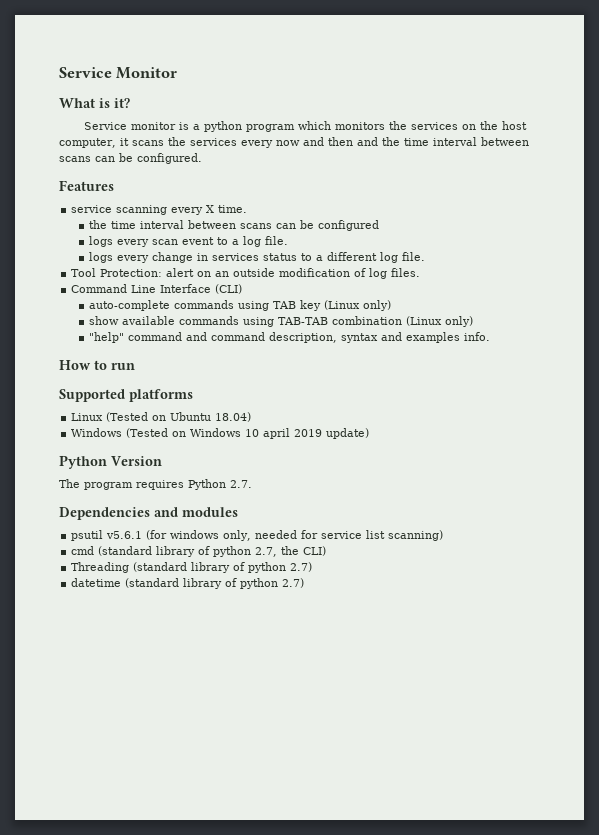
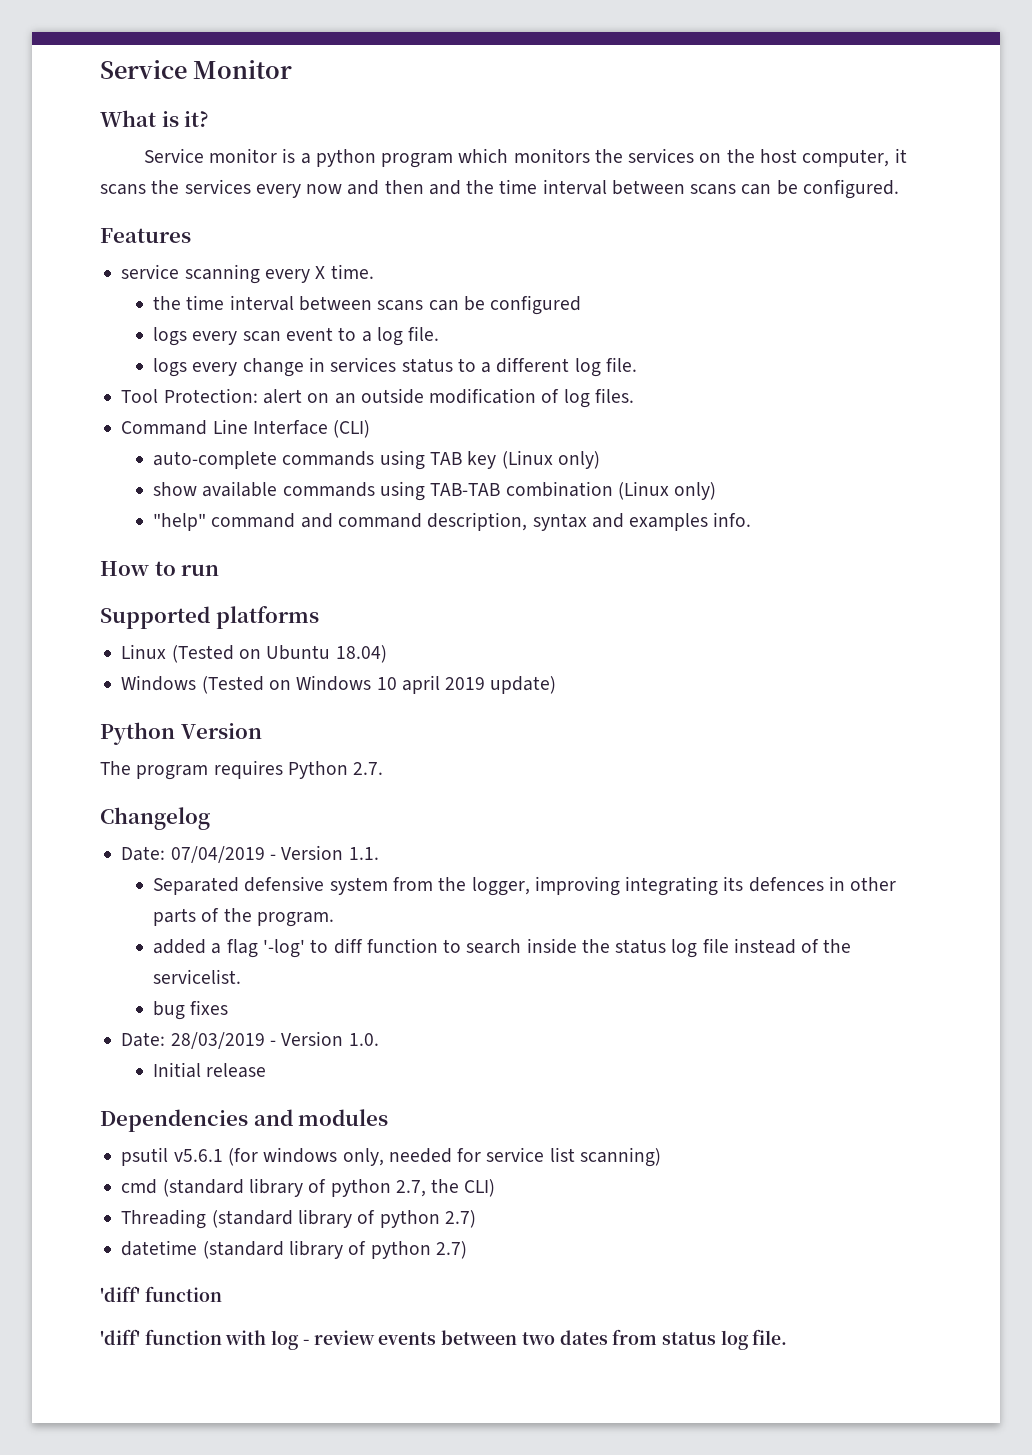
+ Changelog
+ Date: 07/04/2019 - Version 1.1.
+ Separated defensive system from the logger, improving integrating its defences in other parts of the program.
+ added a flag '-log' to diff function to search inside the status log file instead of the servicelist.
+ bug fixes
+ Date: 28/03/2019 - Version 1.0.
+ Initial release
  datetime (standard library of python 2.7)
+ 'diff' function
+ 'diff' function with log - review events between two dates from status log file.

